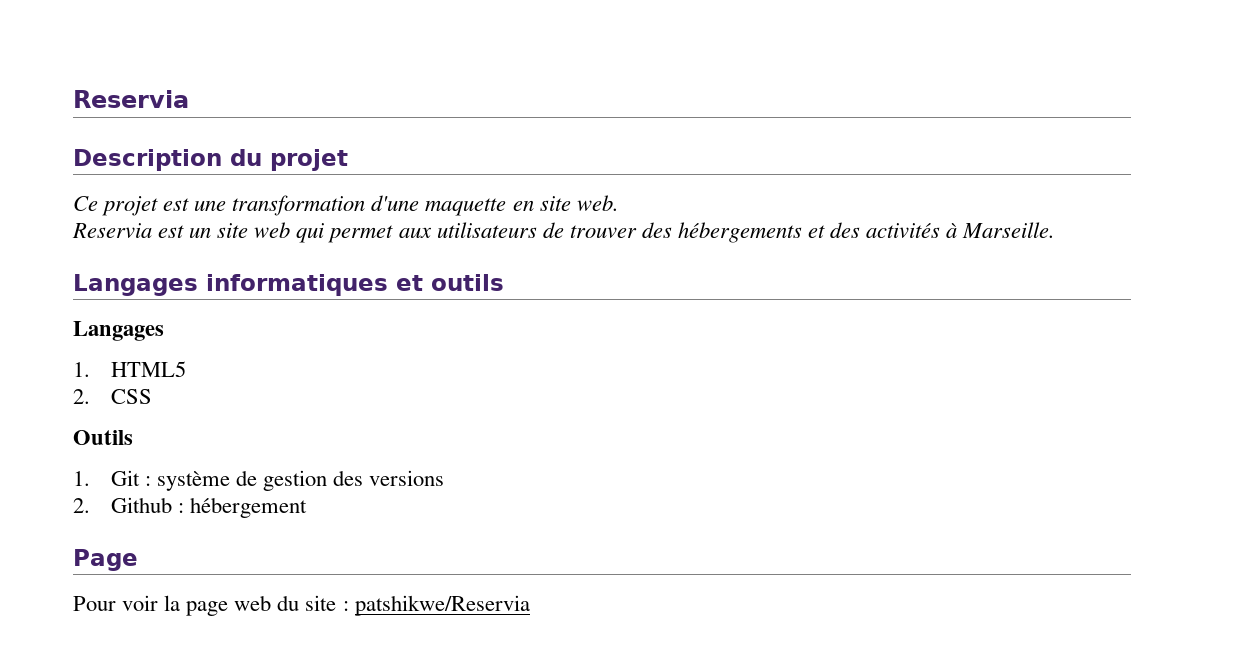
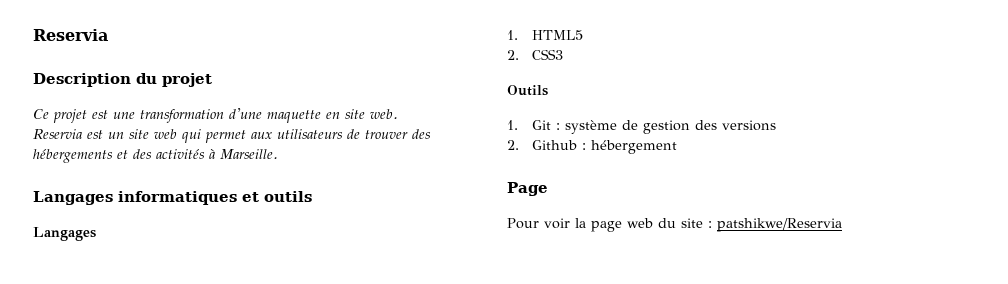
- 2. CSS
+ 2. CSS3

